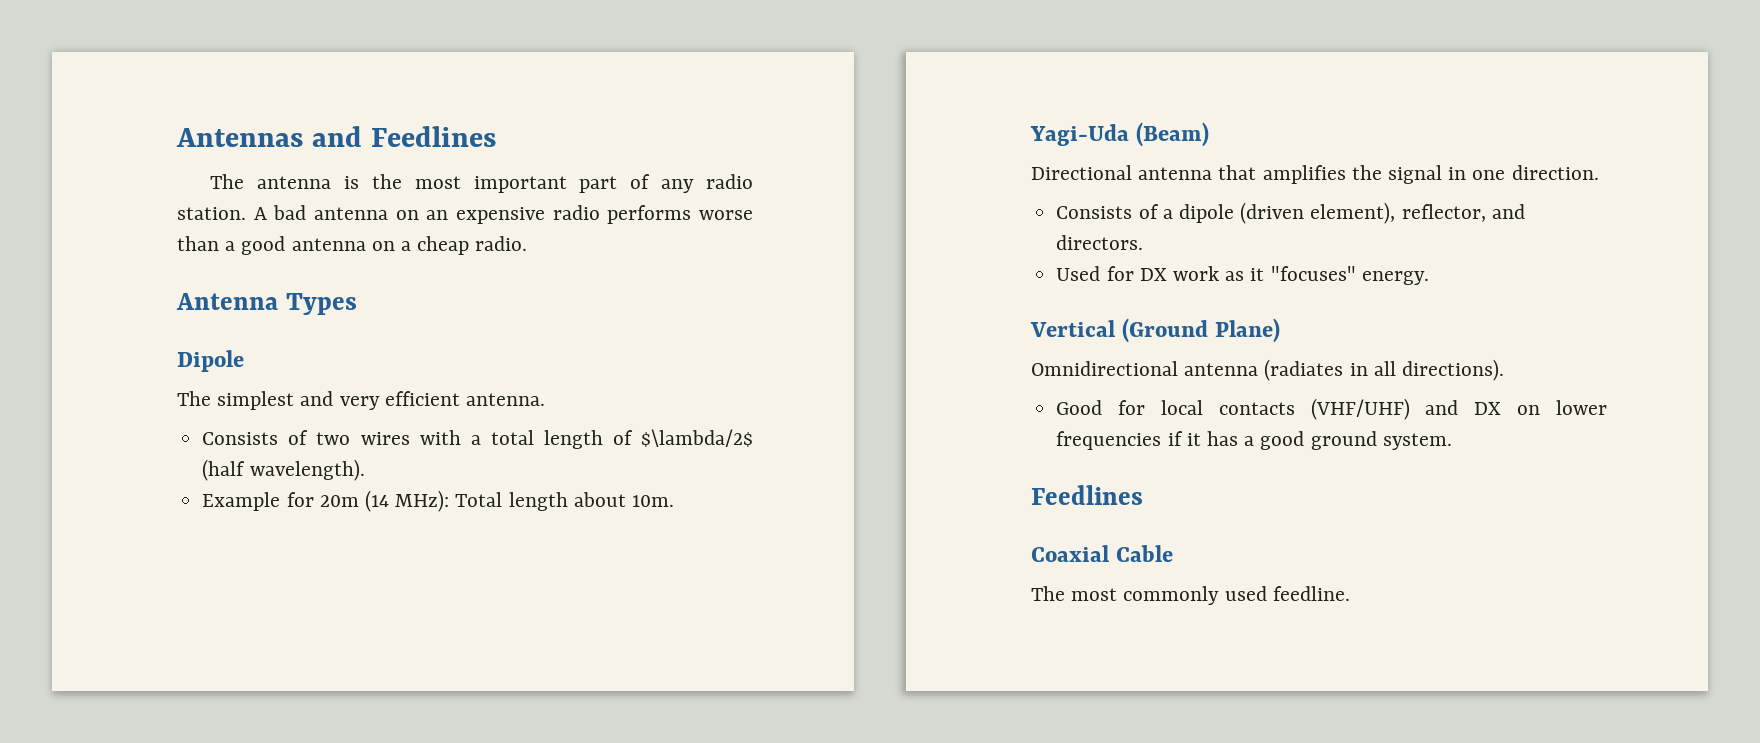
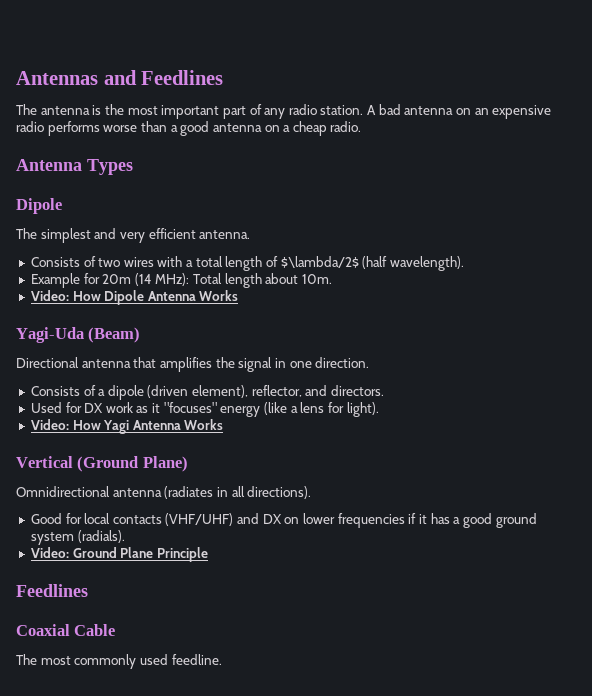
+ Video: How Dipole Antenna Works
- Used for DX work as it "focuses" energy.
+ Used for DX work as it "focuses" energy (like a lens for light).
+ Video: How Yagi Antenna Works
- Good for local contacts (VHF/UHF) and DX on lower frequencies if it has a good ground system.
+ Good for local contacts (VHF/UHF) and DX on lower frequencies if it has a good ground system (radials).
+ Video: Ground Plane Principle

